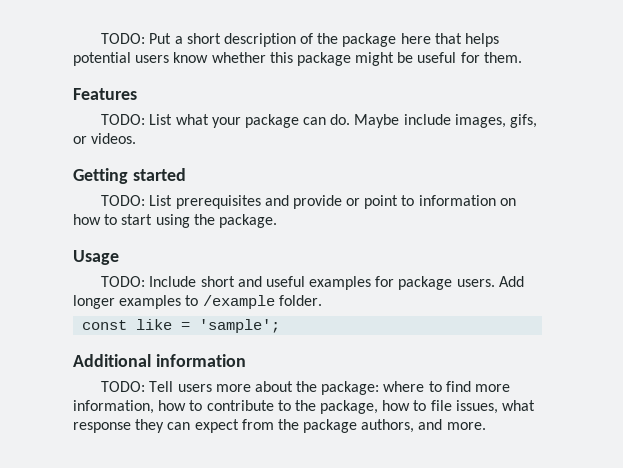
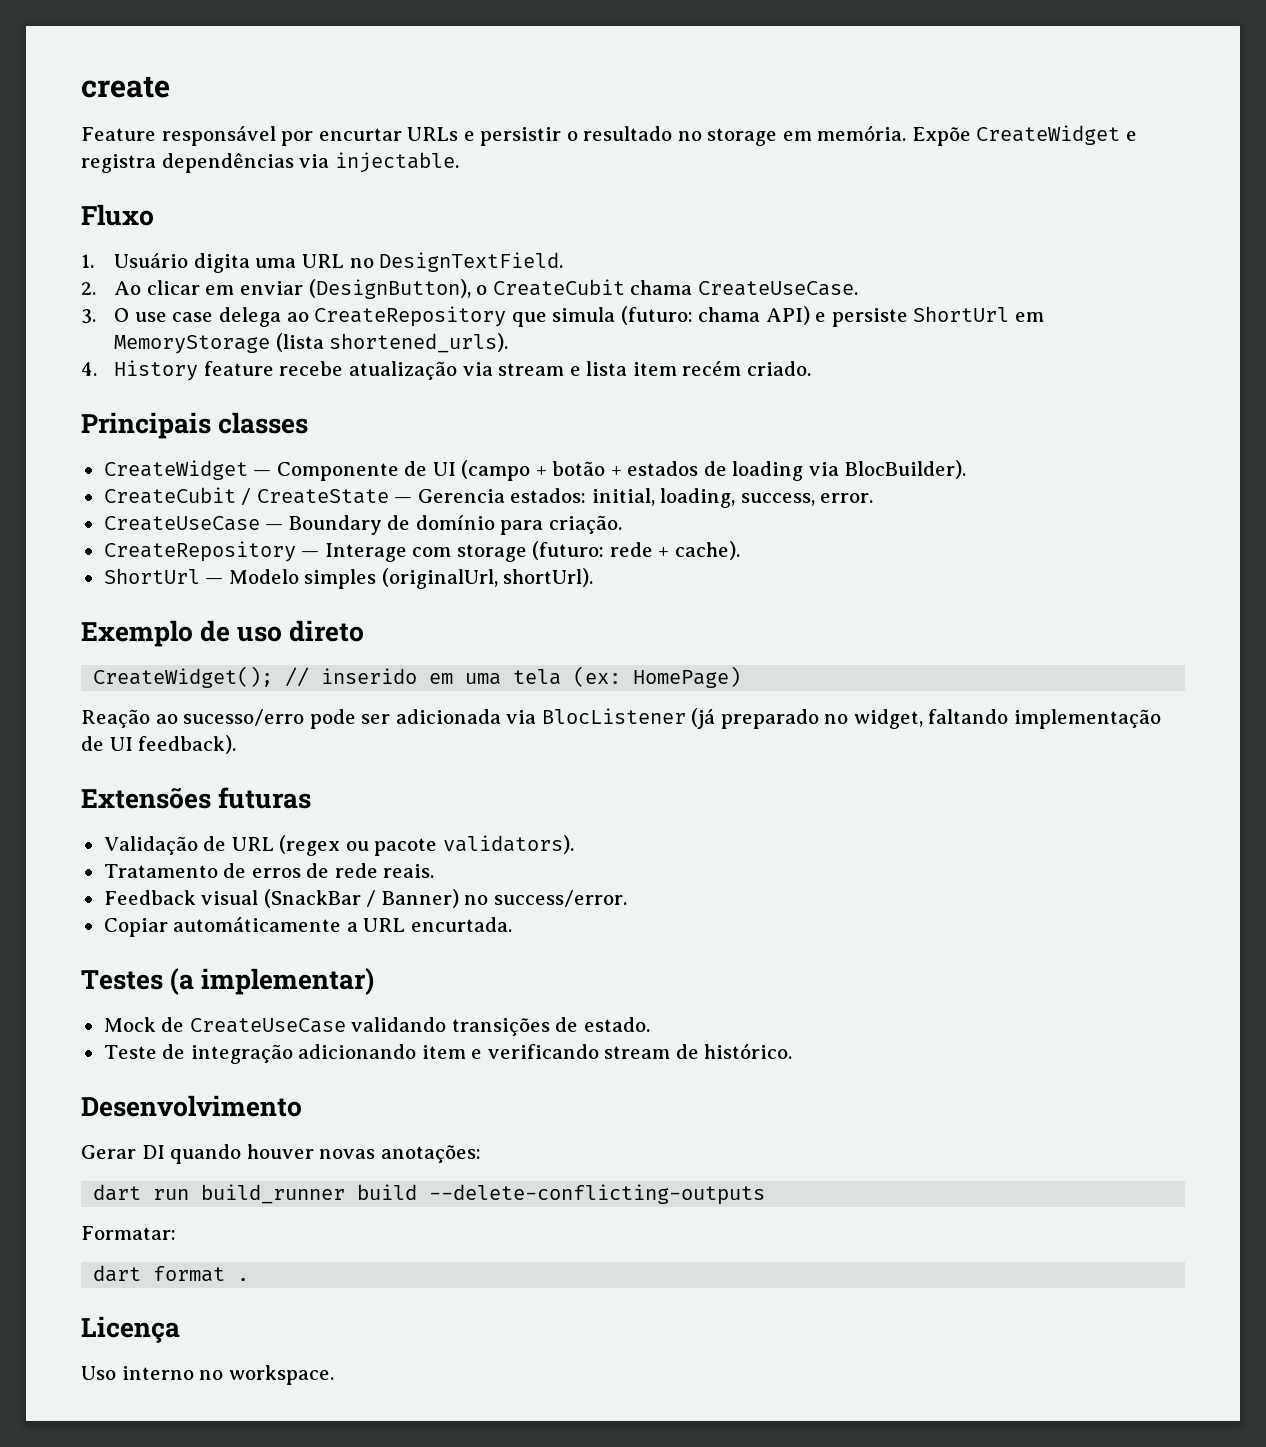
- TODO: Put a short description of the package here that helps potential users know whether this package might be useful for them.
- Features
- TODO: List what your package can do. Maybe include images, gifs, or videos.
- Getting started
- TODO: List prerequisites and provide or point to information on how to start using the package.
- Usage
- TODO: Include short and useful examples for package users. Add longer examples to /example folder.
- const like = 'sample';
- Additional information
- TODO: Tell users more about the package: where to find more information, how to contribute to the package, how to file issues, what response they can expect from the package authors, and more.
+ create
+ Feature responsável por encurtar URLs e persistir o resultado no storage em memória. Expõe CreateWidget e registra dependências via injectable.
+ Fluxo
+ 1. Usuário digita uma URL no DesignTextField.
+ 2. Ao clicar em enviar (DesignButton), o CreateCubit chama CreateUseCase.
+ 3. O use case delega ao CreateRepository que simula (futuro: chama API) e persiste ShortUrl em MemoryStorage (lista shortened_urls).
+ 4. History feature recebe atualização via stream e lista item recém criado.
+ Principais classes
+ CreateWidget — Componente de UI (campo + botão + estados de loading via BlocBuilder).
+ CreateCubit / CreateState — Gerencia estados: initial, loading, success, error.
+ CreateUseCase — Boundary de domínio para criação.
+ CreateRepository — Interage com storage (futuro: rede + cache).
+ ShortUrl — Modelo simples (originalUrl, shortUrl).
+ Exemplo de uso direto
+ CreateWidget(); // inserido em uma tela (ex: HomePage)
+ Reação ao sucesso/erro pode ser adicionada via BlocListener (já preparado no widget, faltando implementação de UI feedback).
+ Extensões futuras
+ Validação de URL (regex ou pacote validators).
+ Tratamento de erros de rede reais.
+ Feedback visual (SnackBar / Banner) no success/error.
+ Copiar automáticamente a URL encurtada.
+ Testes (a implementar)
+ Mock de CreateUseCase validando transições de estado.
+ Teste de integração adicionando item e verificando stream de histórico.
+ Desenvolvimento
+ Gerar DI quando houver novas anotações:
+ dart run build_runner build --delete-conflicting-outputs
+ Formatar:
+ dart format .
+ Licença
+ Uso interno no workspace.

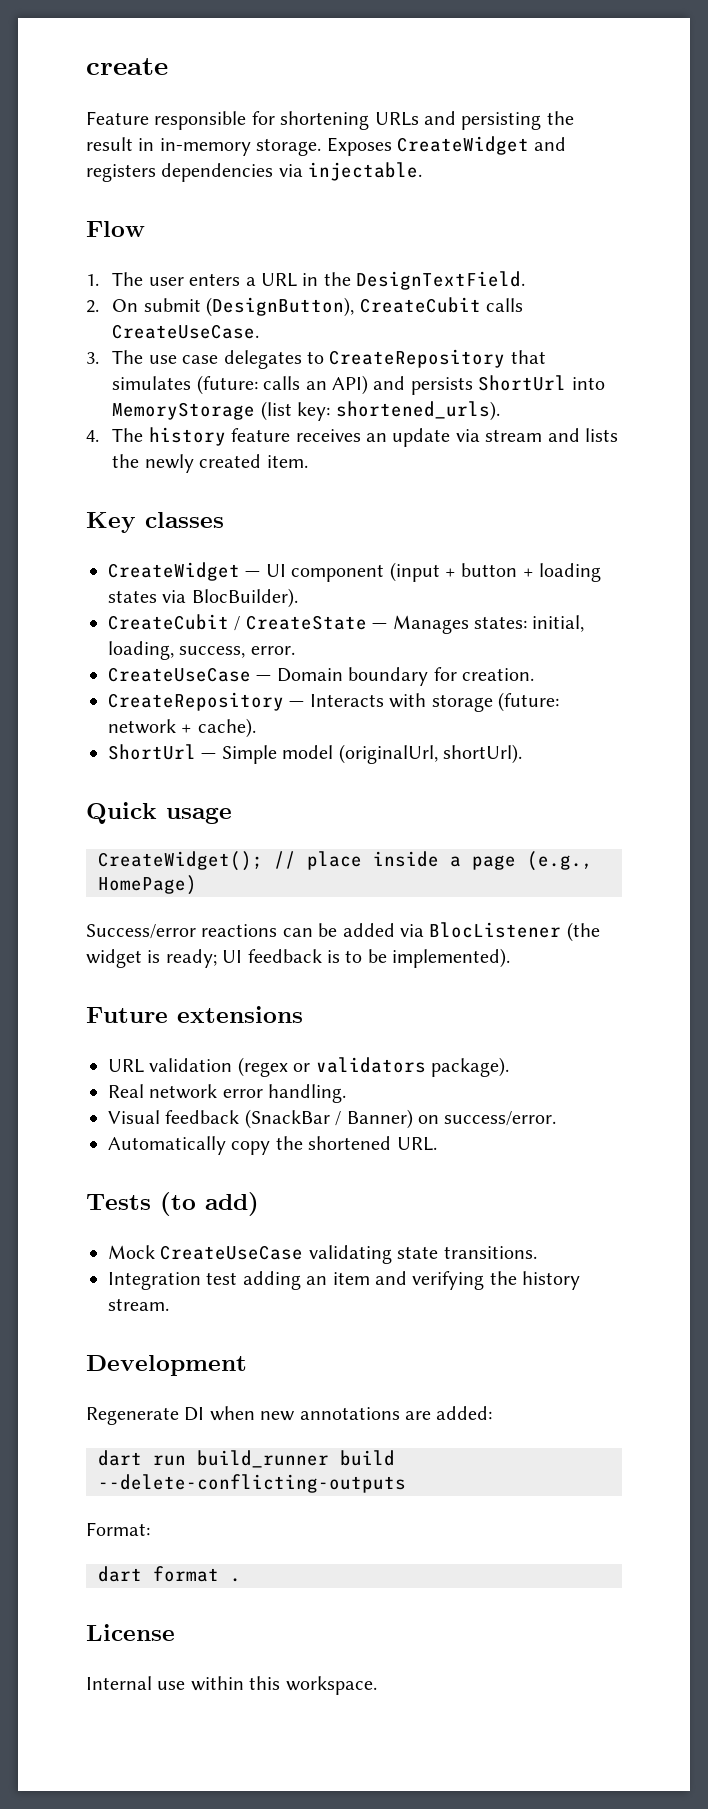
- Feature responsável por encurtar URLs e persistir o resultado no storage em memória. Expõe CreateWidget e registra dependências via injectable.
+ Feature responsible for shortening URLs and persisting the result in in-memory storage. Exposes CreateWidget and registers dependencies via injectable.
- Fluxo
+ Flow
- 1. Usuário digita uma URL no DesignTextField.
- 2. Ao clicar em enviar (DesignButton), o CreateCubit chama CreateUseCase.
+ 1. The user enters a URL in the DesignTextField.
+ 2. On submit (DesignButton), CreateCubit calls CreateUseCase.
- 3. O use case delega ao CreateRepository que simula (futuro: chama API) e persiste ShortUrl em MemoryStorage (lista shortened_urls).
- 4. History feature recebe atualização via stream e lista item recém criado.
- Principais classes
- CreateWidget — Componente de UI (campo + botão + estados de loading via BlocBuilder).
+ 3. The use case delegates to CreateRepository that simulates (future: calls an API) and persists ShortUrl into MemoryStorage (list key: shortened_urls).
+ 4. The history feature receives an update via stream and lists the newly created item.
+ Key classes
+ CreateWidget — UI component (input + button + loading states via BlocBuilder).
- CreateCubit / CreateState — Gerencia estados: initial, loading, success, error.
+ CreateCubit / CreateState — Manages states: initial, loading, success, error.
- CreateUseCase — Boundary de domínio para criação.
- CreateRepository — Interage com storage (futuro: rede + cache).
+ CreateUseCase — Domain boundary for creation.
+ CreateRepository — Interacts with storage (future: network + cache).
- ShortUrl — Modelo simples (originalUrl, shortUrl).
+ ShortUrl — Simple model (originalUrl, shortUrl).
- Exemplo de uso direto
- CreateWidget(); // inserido em uma tela (ex: HomePage)
- Reação ao sucesso/erro pode ser adicionada via BlocListener (já preparado no widget, faltando implementação de UI feedback).
- Extensões futuras
- Validação de URL (regex ou pacote validators).
- Tratamento de erros de rede reais.
- Feedback visual (SnackBar / Banner) no success/error.
+ Quick usage
+ CreateWidget(); // place inside a page (e.g., HomePage)
+ Success/error reactions can be added via BlocListener (the widget is ready; UI feedback is to be implemented).
+ Future extensions
+ URL validation (regex or validators package).
+ Real network error handling.
+ Visual feedback (SnackBar / Banner) on success/error.
- Copiar automáticamente a URL encurtada.
- Testes (a implementar)
- Mock de CreateUseCase validando transições de estado.
- Teste de integração adicionando item e verificando stream de histórico.
- Desenvolvimento
- Gerar DI quando houver novas anotações:
+ Automatically copy the shortened URL.
+ Tests (to add)
+ Mock CreateUseCase validating state transitions.
+ Integration test adding an item and verifying the history stream.
+ Development
+ Regenerate DI when new annotations are added:
- Formatar:
+ Format:
- Licença
- Uso interno no workspace.
+ License
+ Internal use within this workspace.

